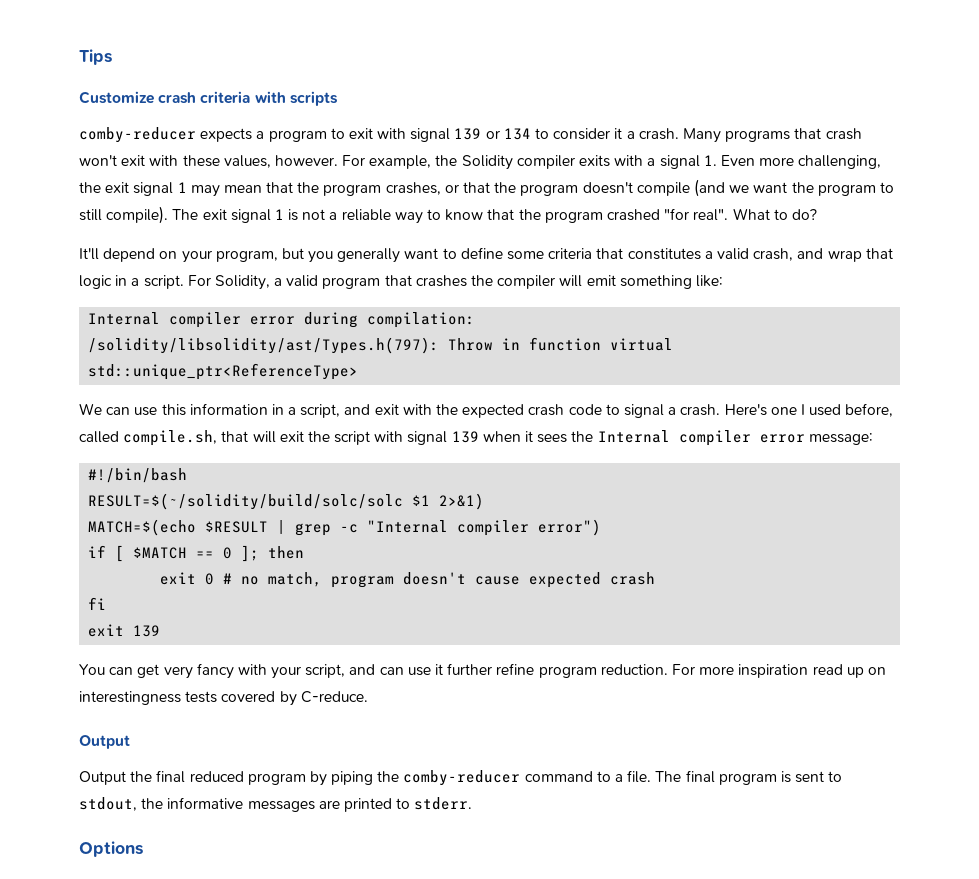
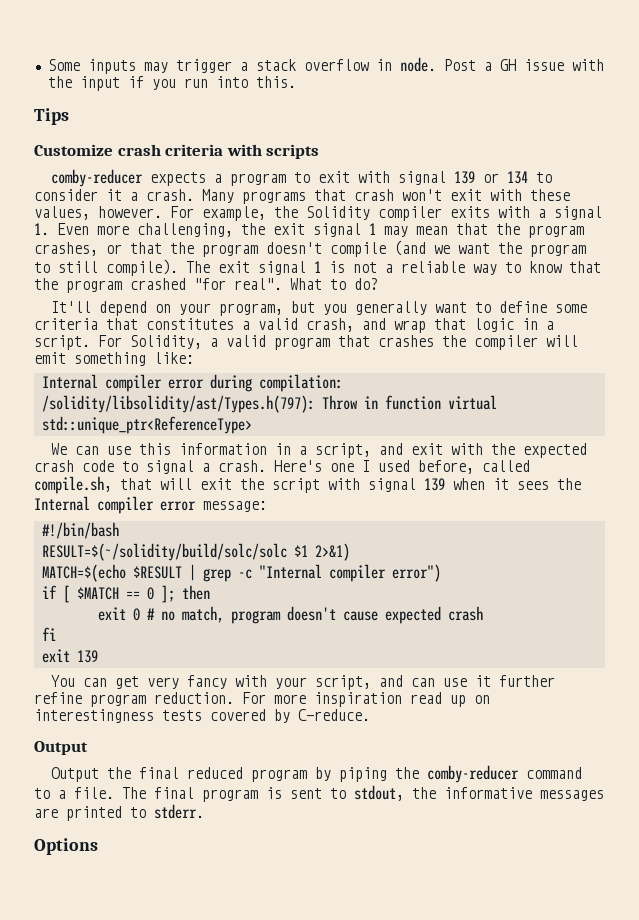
+ Some inputs may trigger a stack overflow in node. Post a GH issue with the input if you run into this.

